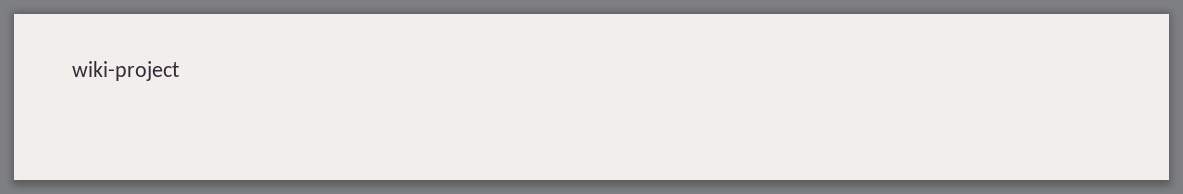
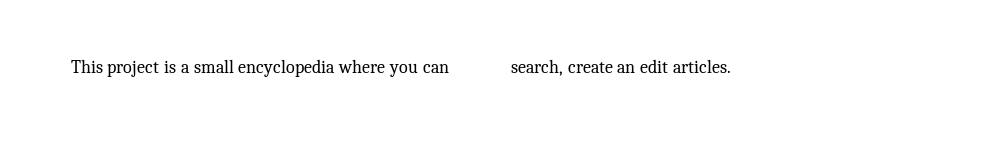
- wiki-project
+ This project is a small encyclopedia where you can search, create an edit articles.

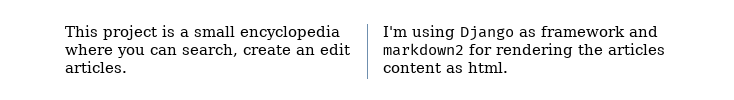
+ I'm using Django as framework and markdown2 for rendering the articles content as html.

